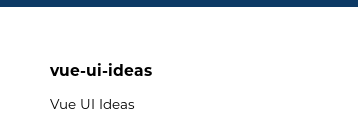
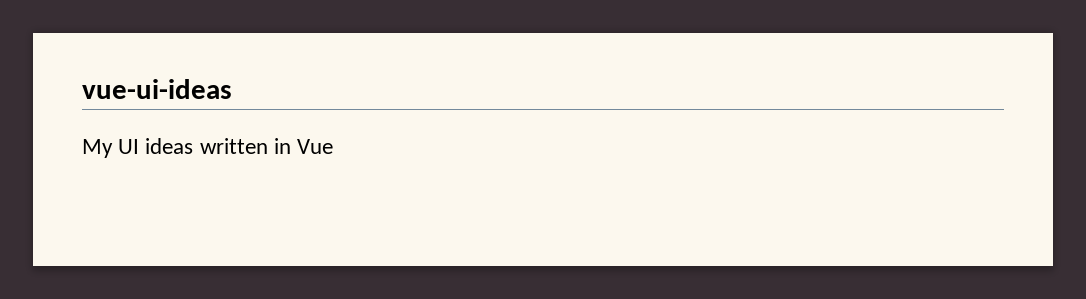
- Vue UI Ideas
+ My UI ideas written in Vue

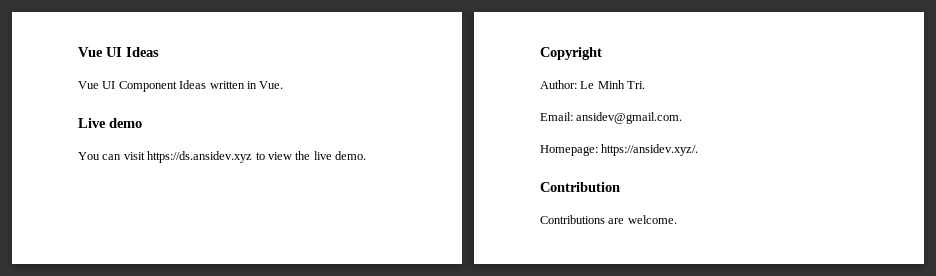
- vue-ui-ideas
- My UI ideas written in Vue
+ Vue UI Ideas
+ Vue UI Component Ideas written in Vue.
+ Live demo
+ You can visit https://ds.ansidev.xyz to view the live demo.
+ Copyright
+ Author: Le Minh Tri.
+ Email: ansidev@gmail.com.
+ Homepage: https://ansidev.xyz/.
+ Contribution
+ Contributions are welcome.

